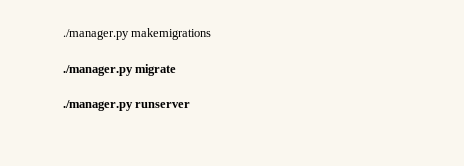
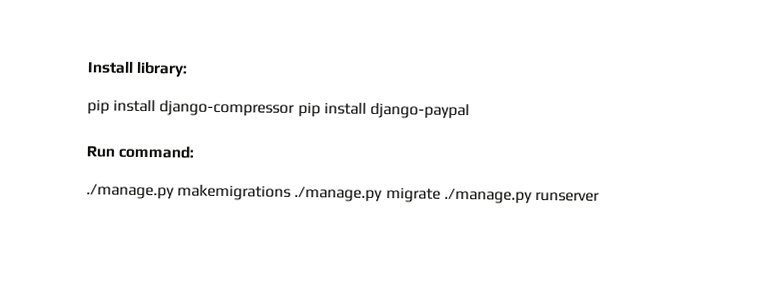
- ./manager.py makemigrations
- ./manager.py migrate
- ./manager.py runserver
+ Install library:
+ pip install django-compressor pip install django-paypal
+ Run command:
+ ./manage.py makemigrations ./manage.py migrate ./manage.py runserver

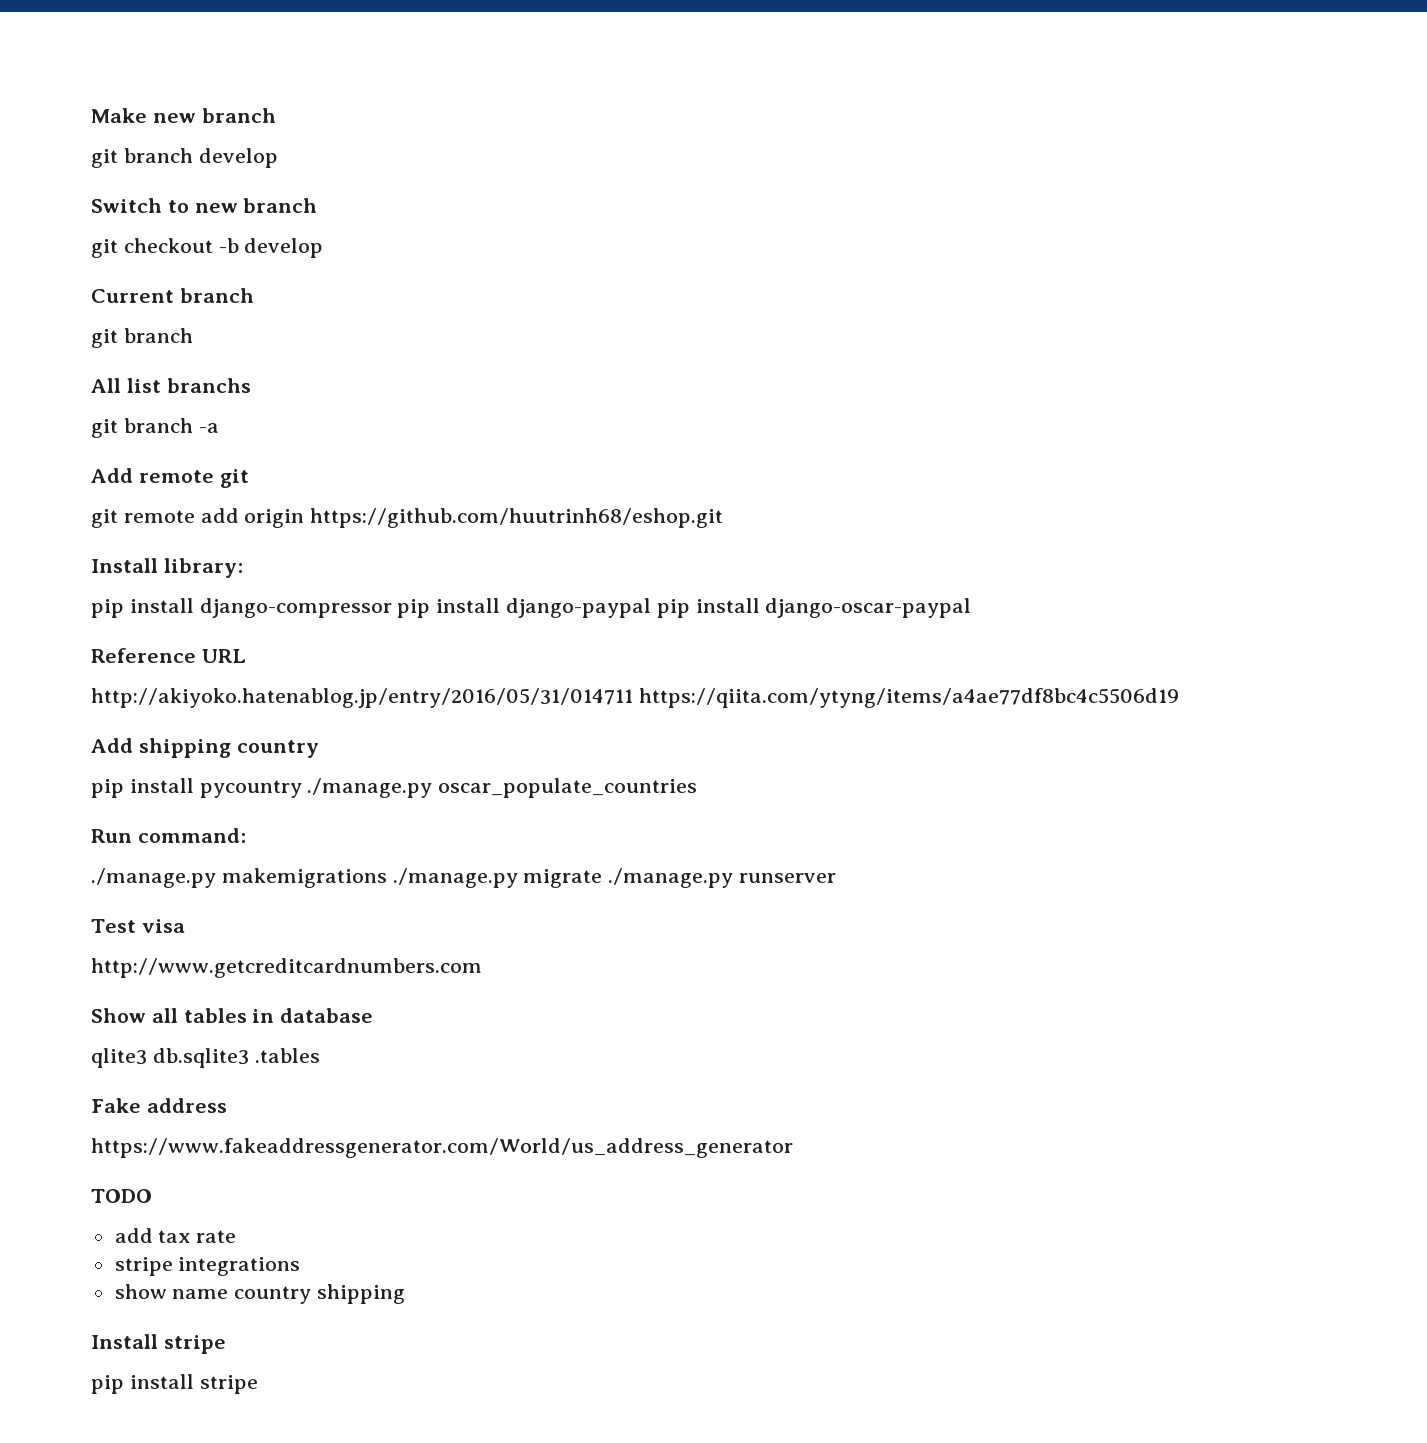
+ Make new branch
+ git branch develop
+ Switch to new branch
+ git checkout -b develop
+ Current branch
+ git branch
+ All list branchs
+ git branch -a
+ Add remote git
+ git remote add origin https://github.com/huutrinh68/eshop.git
- pip install django-compressor pip install django-paypal
+ pip install django-compressor pip install django-paypal pip install django-oscar-paypal
+ Reference URL
+ http://akiyoko.hatenablog.jp/entry/2016/05/31/014711 https://qiita.com/ytyng/items/a4ae77df8bc4c5506d19
+ Add shipping country
+ pip install pycountry ./manage.py oscar_populate_countries
+ Test visa
+ http://www.getcreditcardnumbers.com
+ Show all tables in database
+ qlite3 db.sqlite3 .tables
+ Fake address
+ https://www.fakeaddressgenerator.com/World/us_address_generator
+ TODO
+ add tax rate
+ stripe integrations
+ show name country shipping
+ Install stripe
+ pip install stripe

